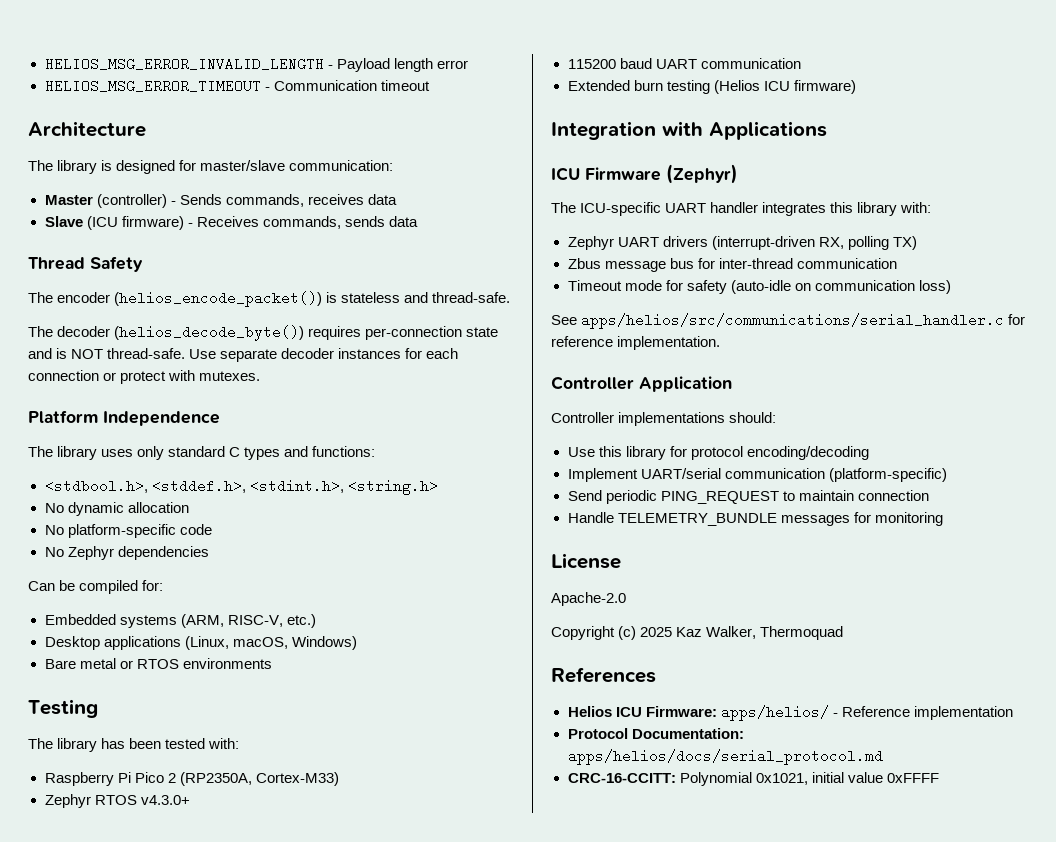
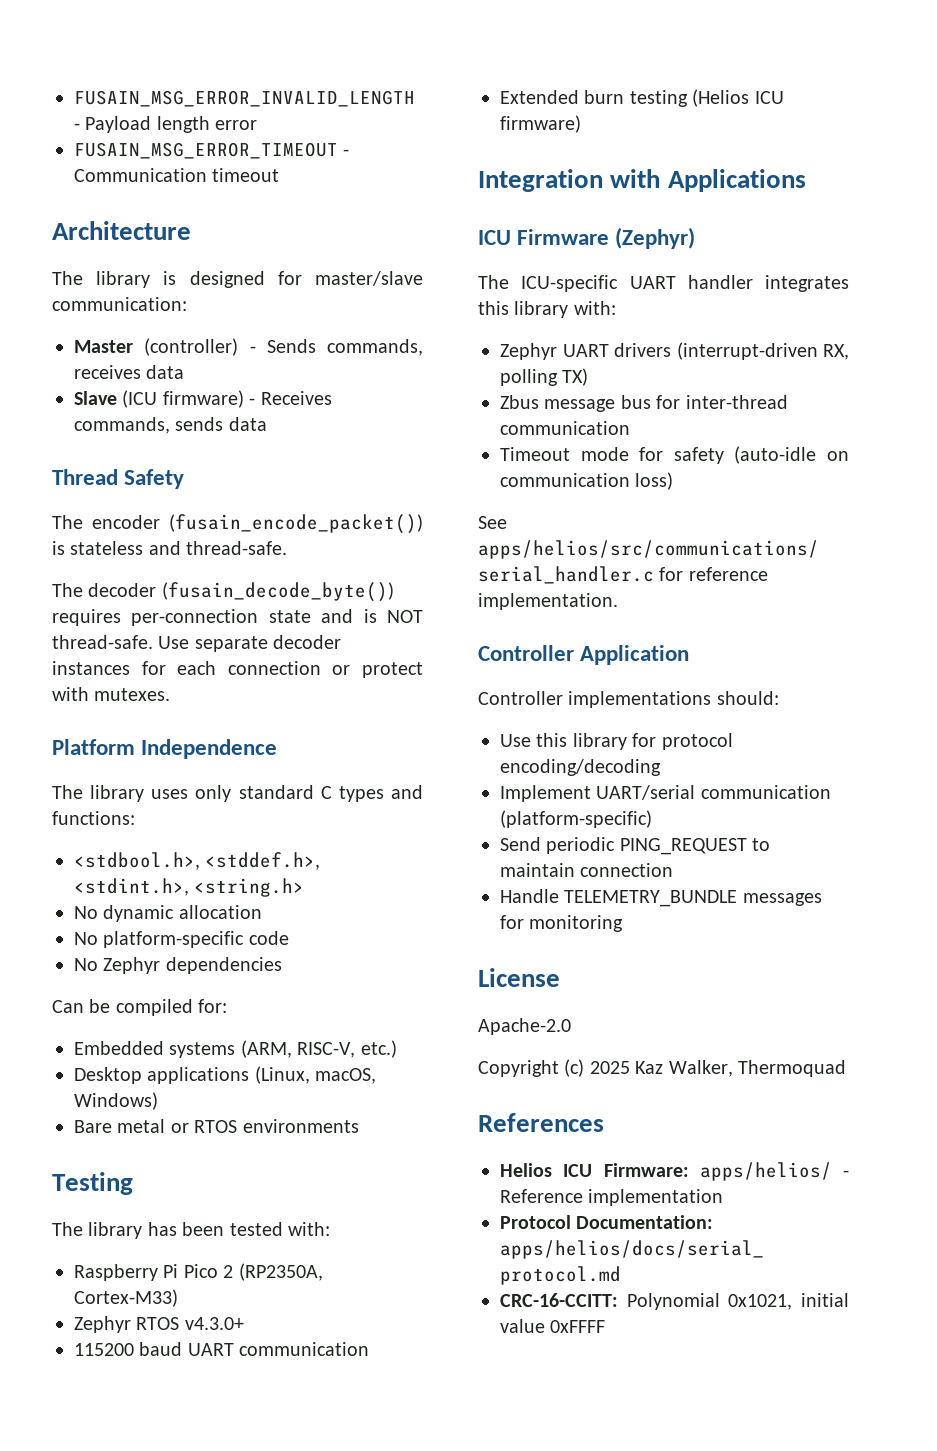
- HELIOS_MSG_ERROR_INVALID_LENGTH - Payload length error
+ FUSAIN_MSG_ERROR_INVALID_LENGTH - Payload length error
- HELIOS_MSG_ERROR_TIMEOUT - Communication timeout
+ FUSAIN_MSG_ERROR_TIMEOUT - Communication timeout
- The encoder (helios_encode_packet()) is stateless and thread-safe.
+ The encoder (fusain_encode_packet()) is stateless and thread-safe.
- The decoder (helios_decode_byte()) requires per-connection state and is NOT thread-safe.
+ The decoder (fusain_decode_byte()) requires per-connection state and is NOT thread-safe.

